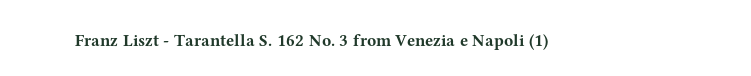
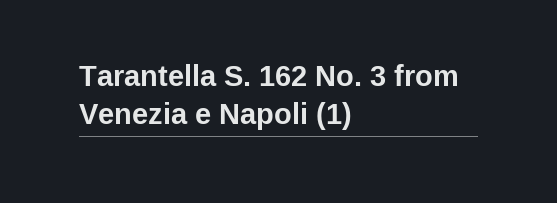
- Franz Liszt - Tarantella S. 162 No. 3 from Venezia e Napoli (1)
+ Tarantella S. 162 No. 3 from Venezia e Napoli (1)

